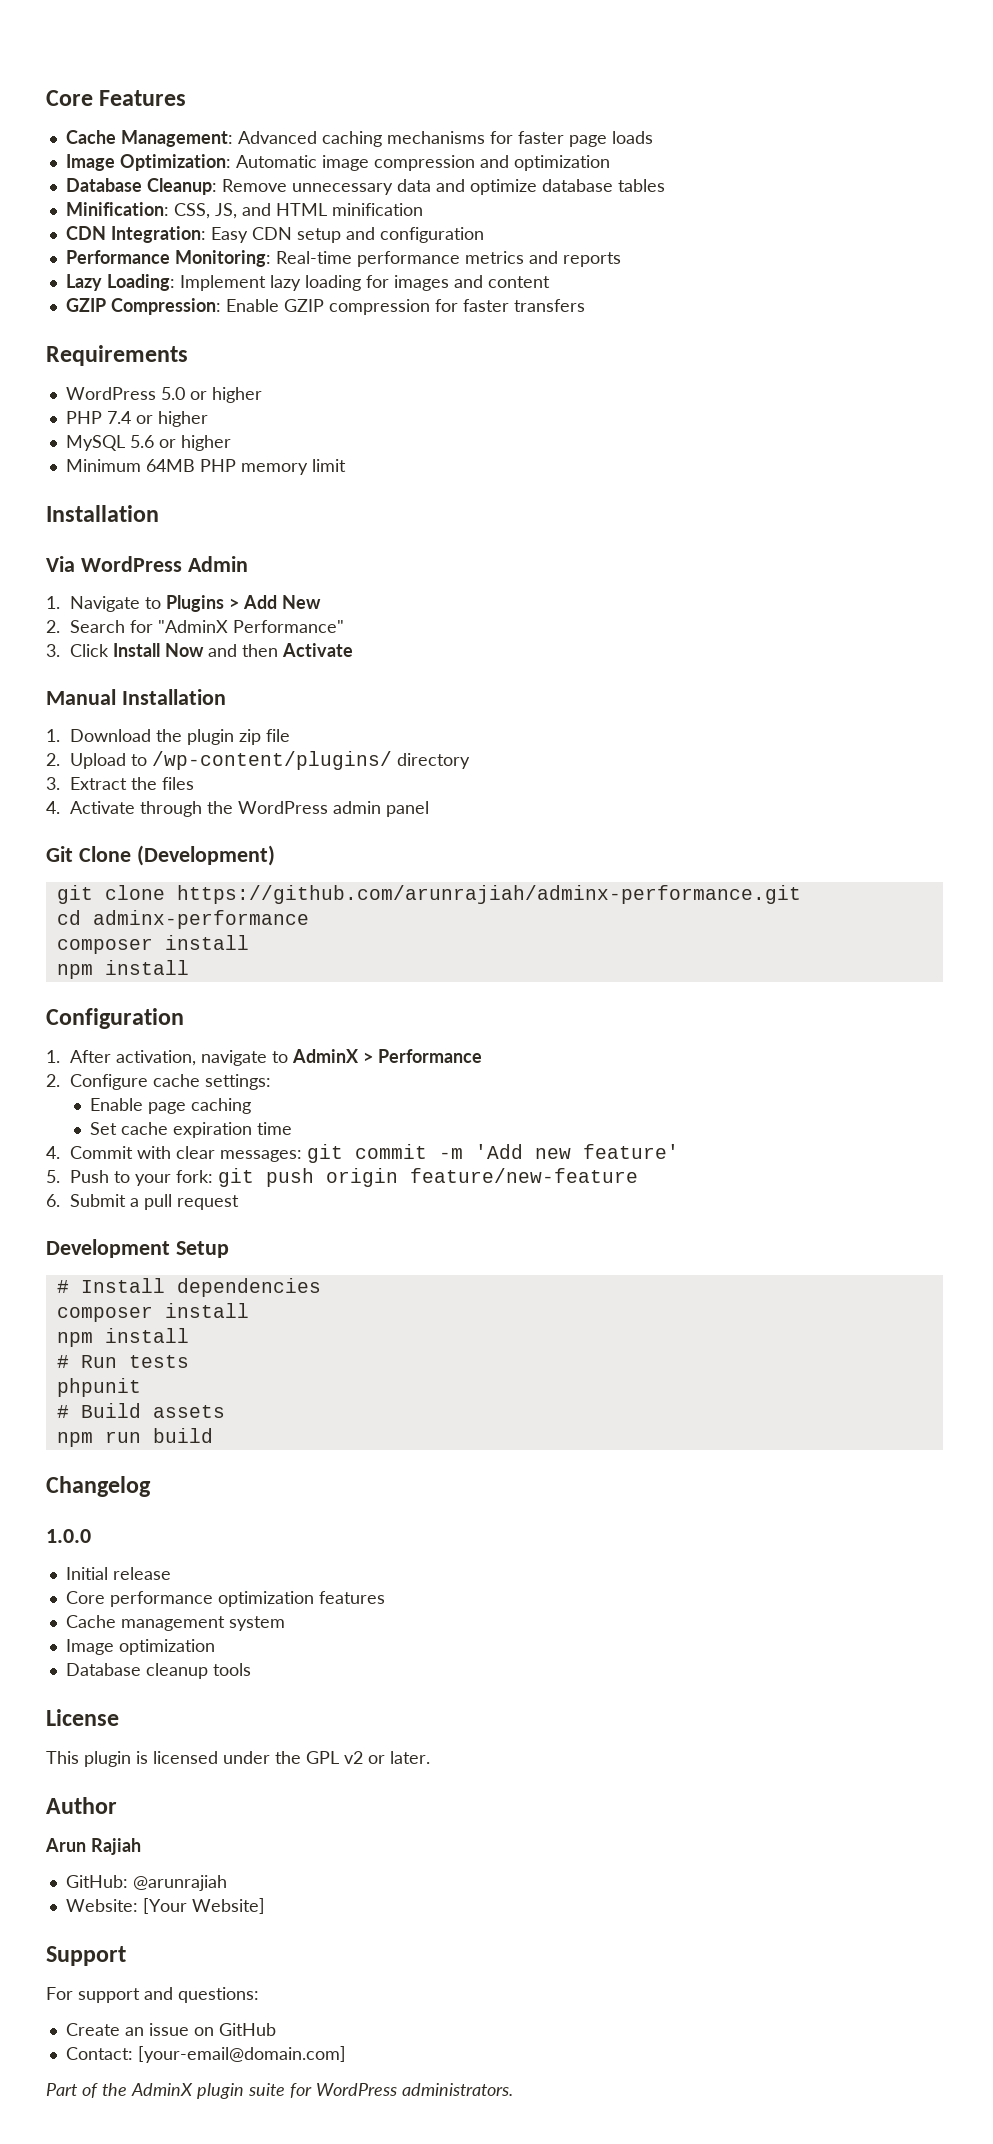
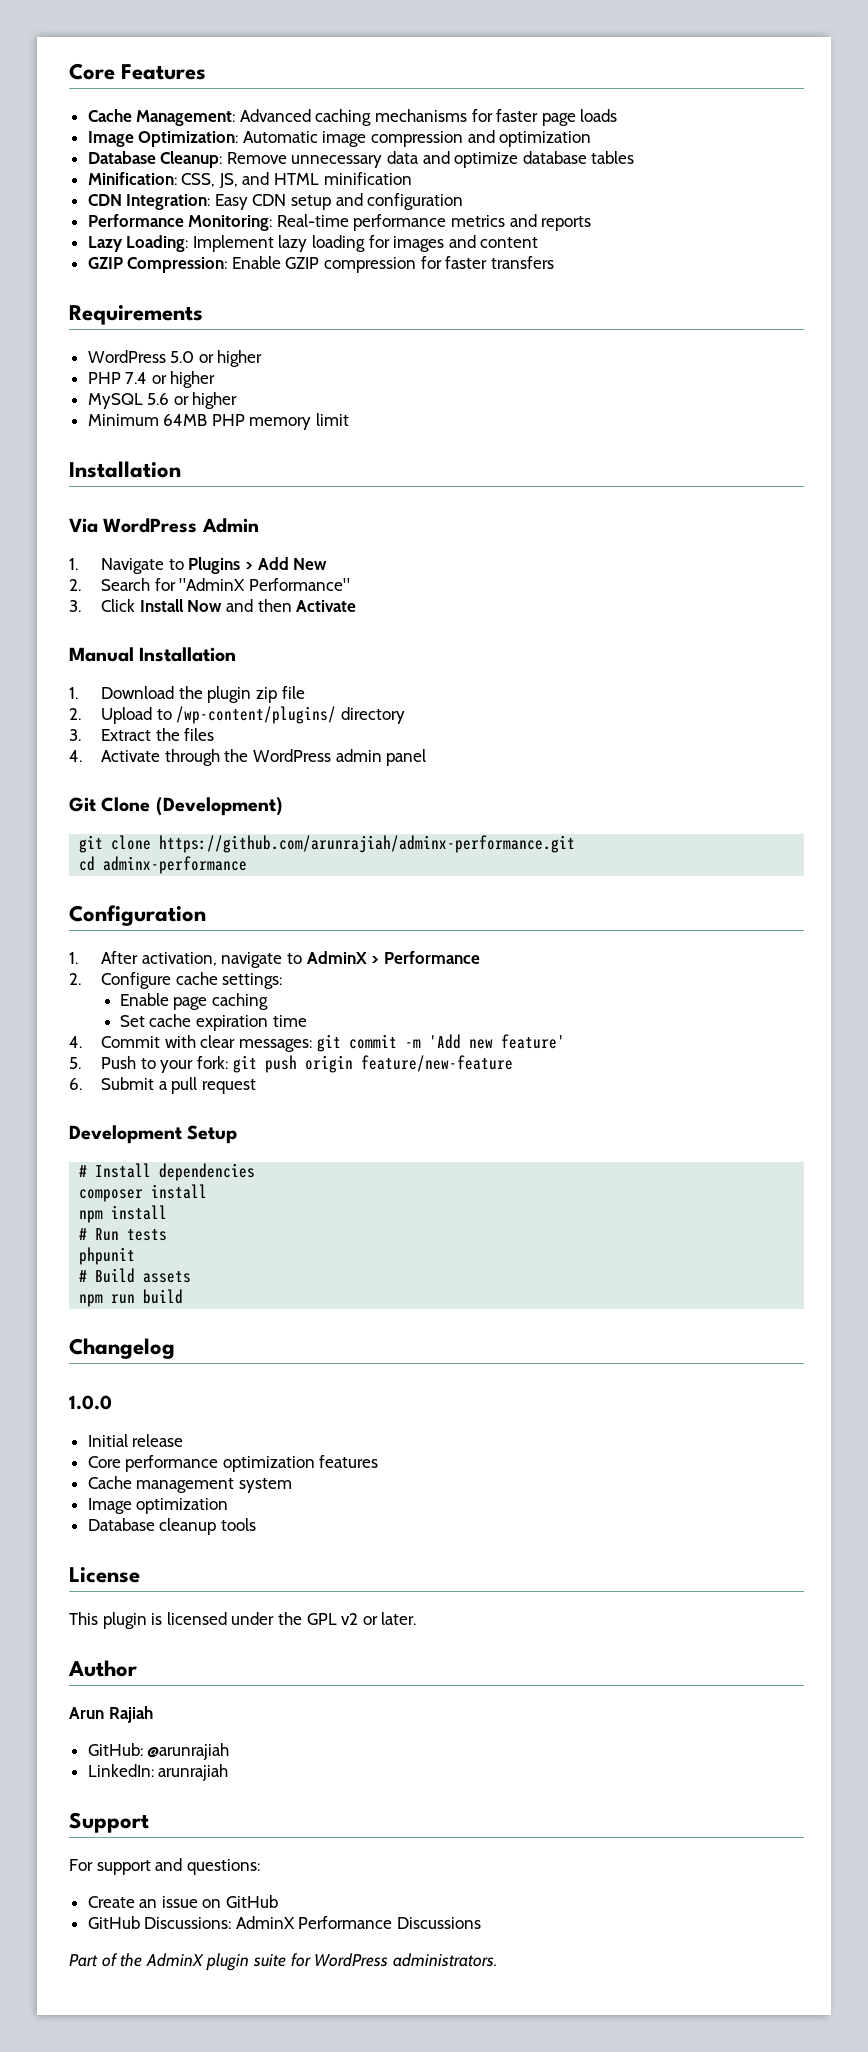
  cd adminx-performance
- composer install
- npm install
- Website: [Your Website]
+ LinkedIn: arunrajiah
- Contact: [your-email@domain.com]
+ GitHub Discussions: AdminX Performance Discussions

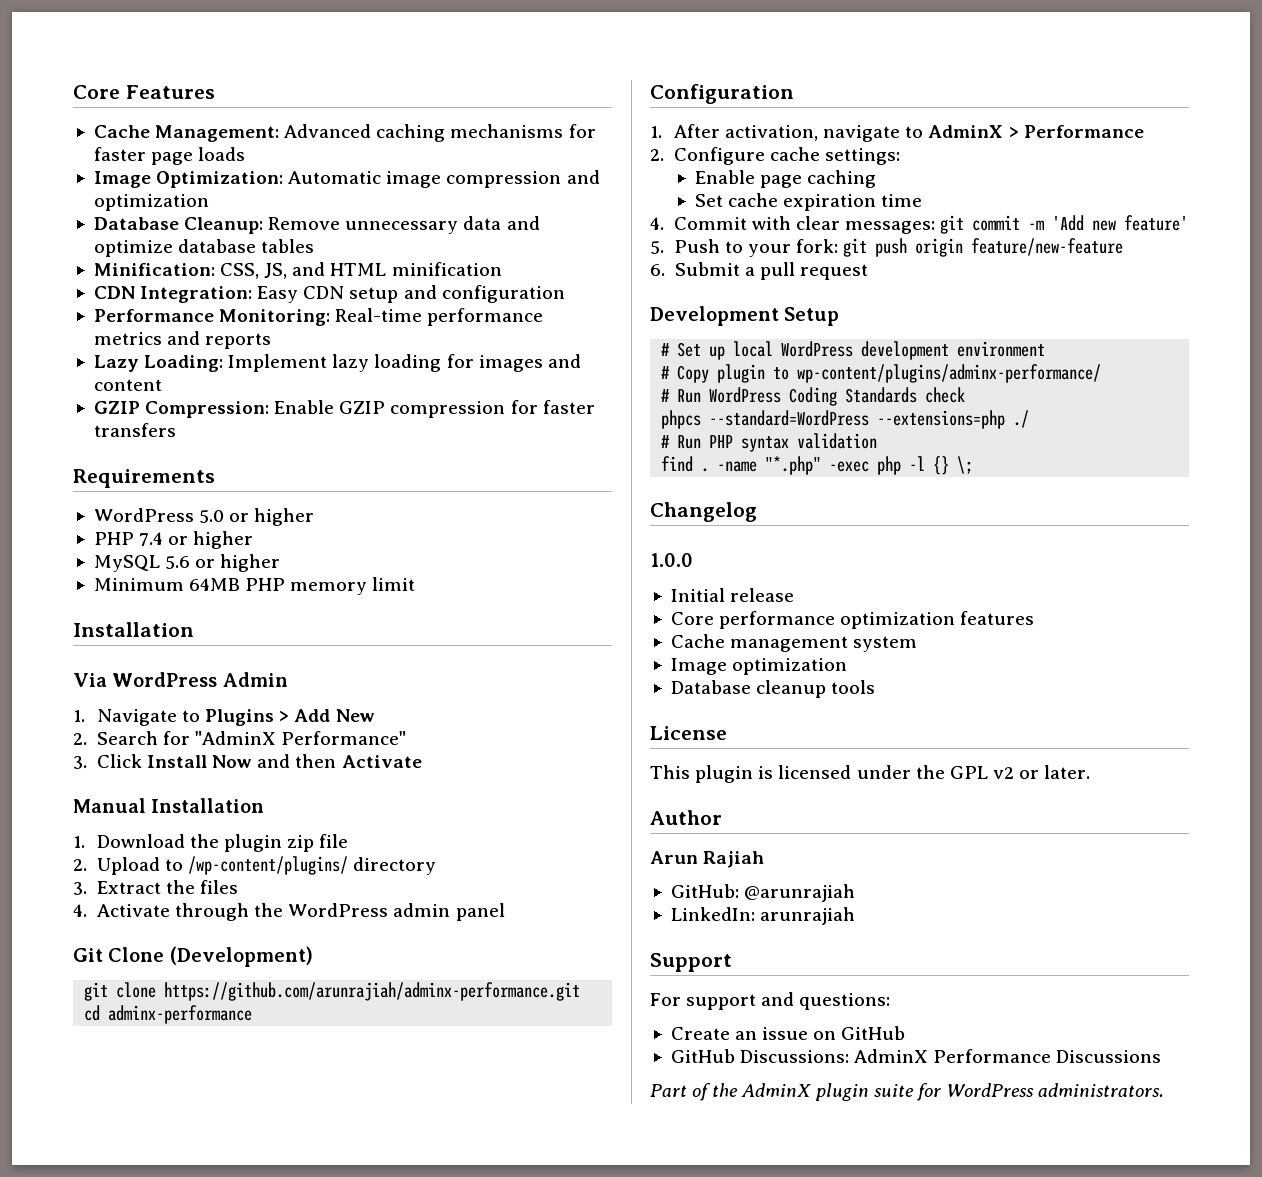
- # Install dependencies
- composer install
- npm install
- # Run tests
- phpunit
- # Build assets
- npm run build
+ # Set up local WordPress development environment
+ # Copy plugin to wp-content/plugins/adminx-performance/
+ # Run WordPress Coding Standards check
+ phpcs --standard=WordPress --extensions=php ./
+ # Run PHP syntax validation
+ find . -name "*.php" -exec php -l {} \;

